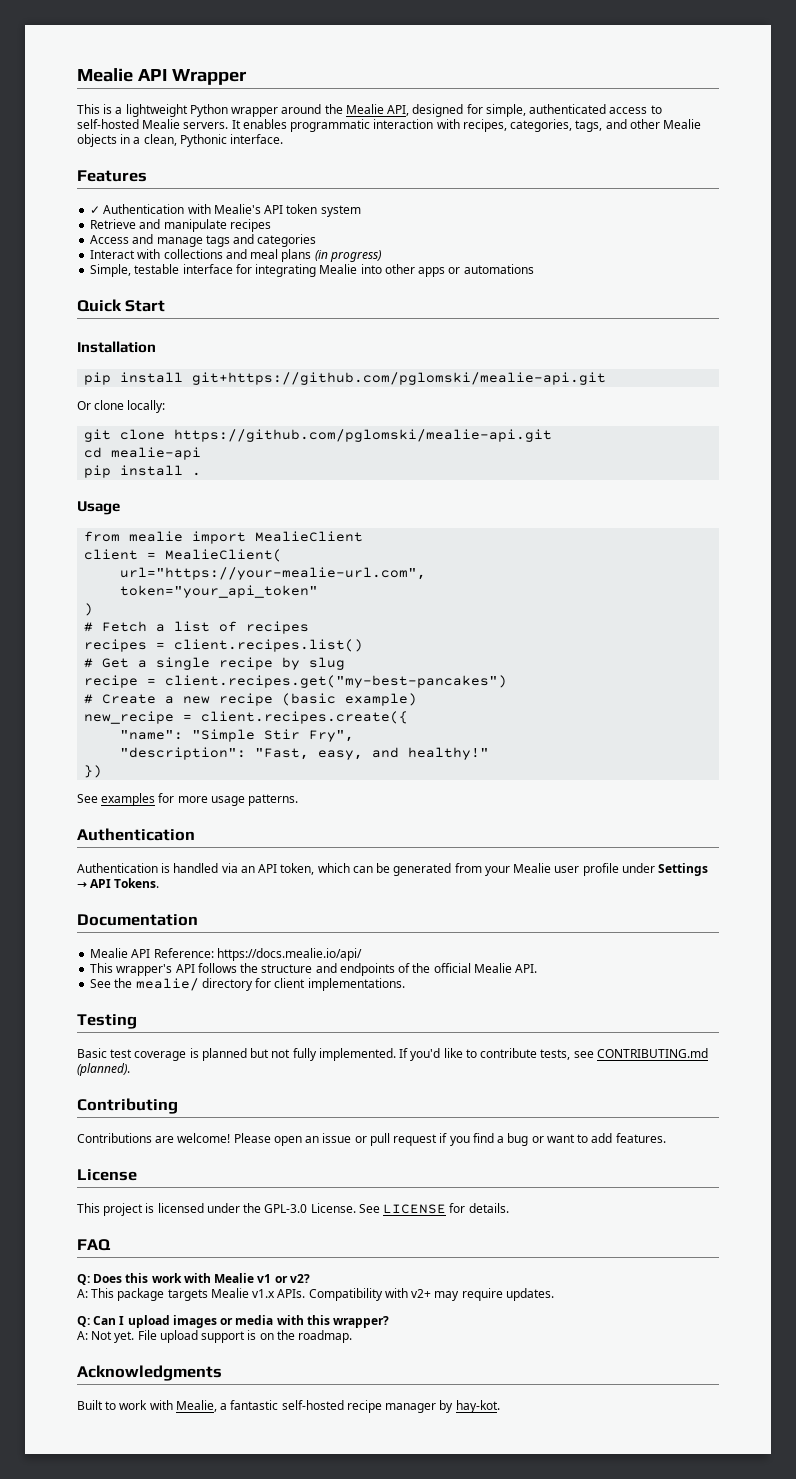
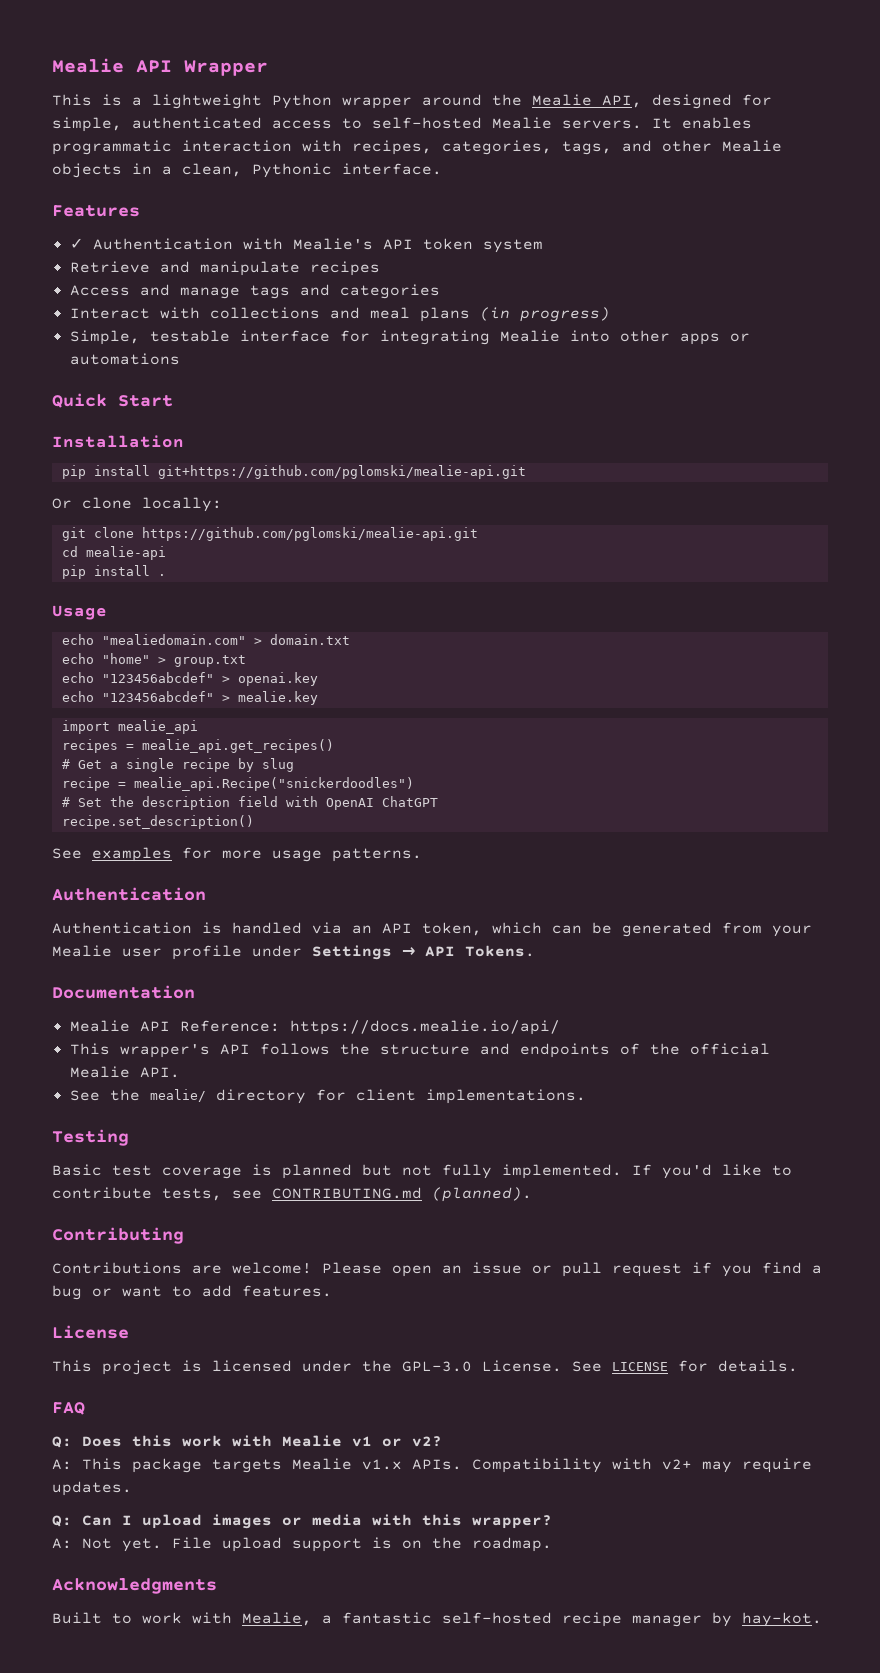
- from mealie import MealieClient
- client = MealieClient(
- url="https://your-mealie-url.com",
- token="your_api_token"
- )
- # Fetch a list of recipes
+ echo "mealiedomain.com" > domain.txt
+ echo "home" > group.txt
+ echo "123456abcdef" > openai.key
+ echo "123456abcdef" > mealie.key
+ import mealie_api
- recipes = client.recipes.list()
+ recipes = mealie_api.get_recipes()
- recipe = client.recipes.get("my-best-pancakes")
- # Create a new recipe (basic example)
- new_recipe = client.recipes.create({
- "name": "Simple Stir Fry",
- "description": "Fast, easy, and healthy!"
- })
+ recipe = mealie_api.Recipe("snickerdoodles")
+ # Set the description field with OpenAI ChatGPT
+ recipe.set_description()

